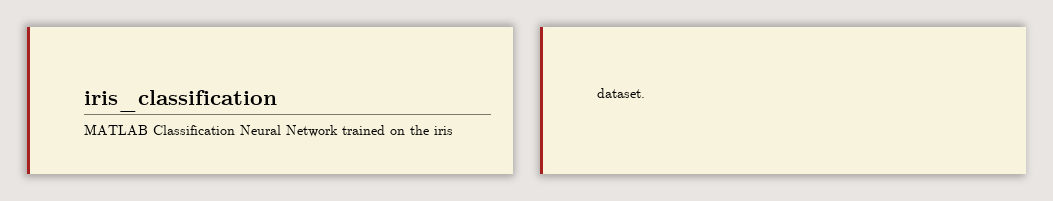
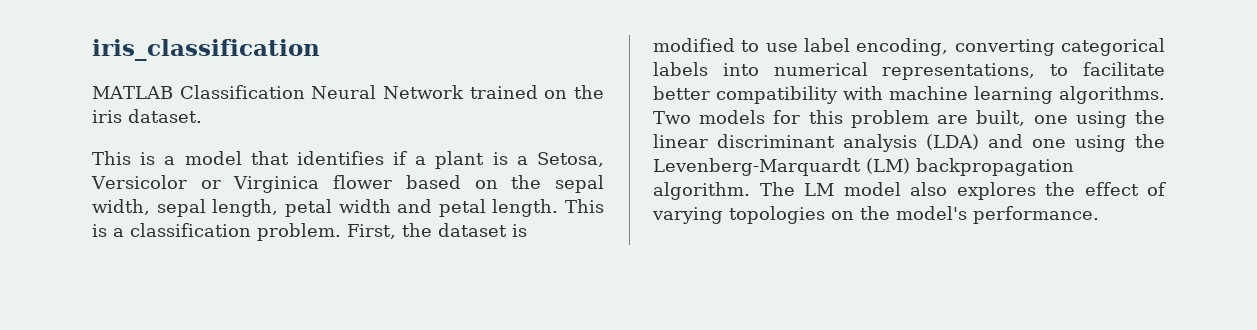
+ This is a model that identifies if a plant is a Setosa, Versicolor or Virginica flower based on the sepal width, sepal length, petal width and petal length. This is a classification problem. First, the dataset is modified to use label encoding, converting categorical labels into numerical representations, to facilitate better compatibility with machine learning algorithms. Two models for this problem are built, one using the linear discriminant analysis (LDA) and one using the Levenberg-Marquardt (LM) backpropagation algorithm. The LM model also explores the effect of varying topologies on the model's performance.

